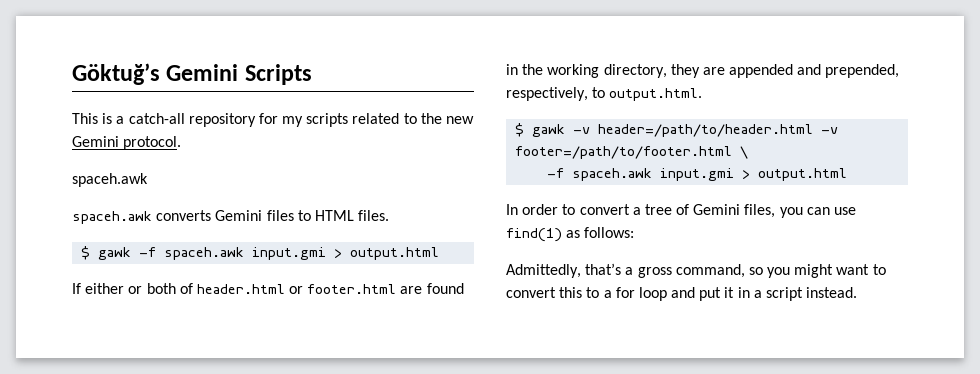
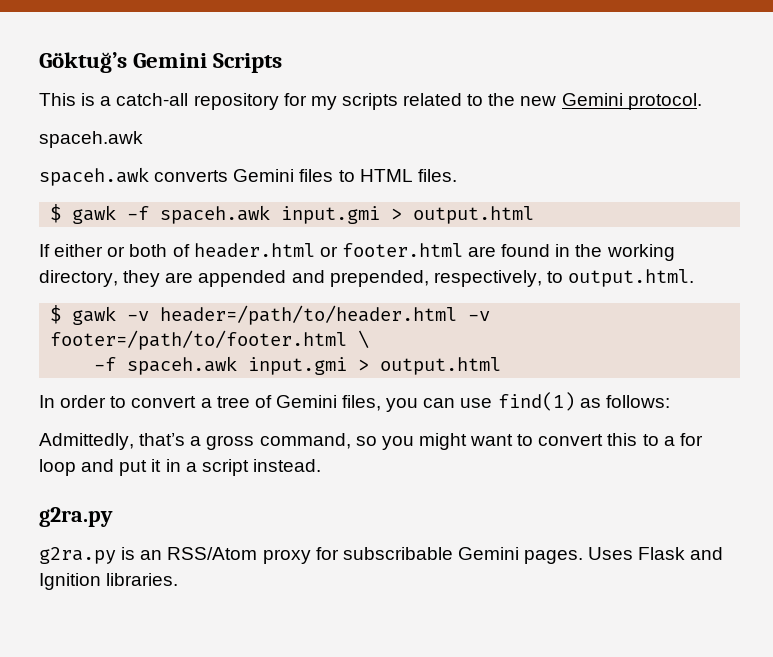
  Admittedly, that’s a gross command, so you might want to convert this to a for loop and put it in a script instead.
+ g2ra.py
+ g2ra.py is an RSS/Atom proxy for subscribable Gemini pages. Uses Flask and Ignition libraries.

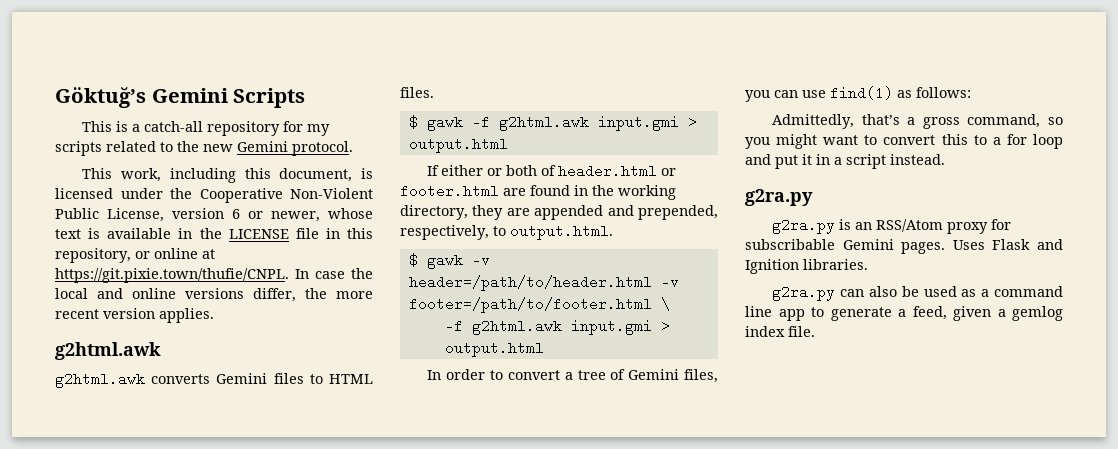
  This is a catch-all repository for my scripts related to the new Gemini protocol.
- spaceh.awk
- spaceh.awk converts Gemini files to HTML files.
+ This work, including this document, is licensed under the Cooperative Non-Violent Public License, version 6 or newer, whose text is available in the LICENSE file in this repository, or online at https://git.pixie.town/thufie/CNPL. In case the local and online versions differ, the more recent version applies.
+ g2html.awk
+ g2html.awk converts Gemini files to HTML files.
- $ gawk -f spaceh.awk input.gmi > output.html
+ $ gawk -f g2html.awk input.gmi > output.html
  $ gawk -v header=/path/to/header.html -v footer=/path/to/footer.html \
- -f spaceh.awk input.gmi > output.html
+ -f g2html.awk input.gmi > output.html
+ g2ra.py can also be used as a command line app to generate a feed, given a gemlog index file.

